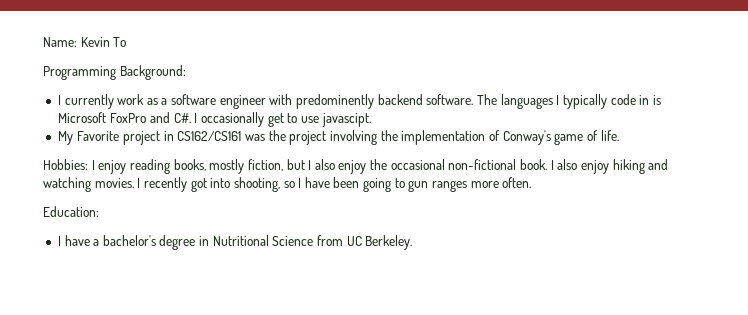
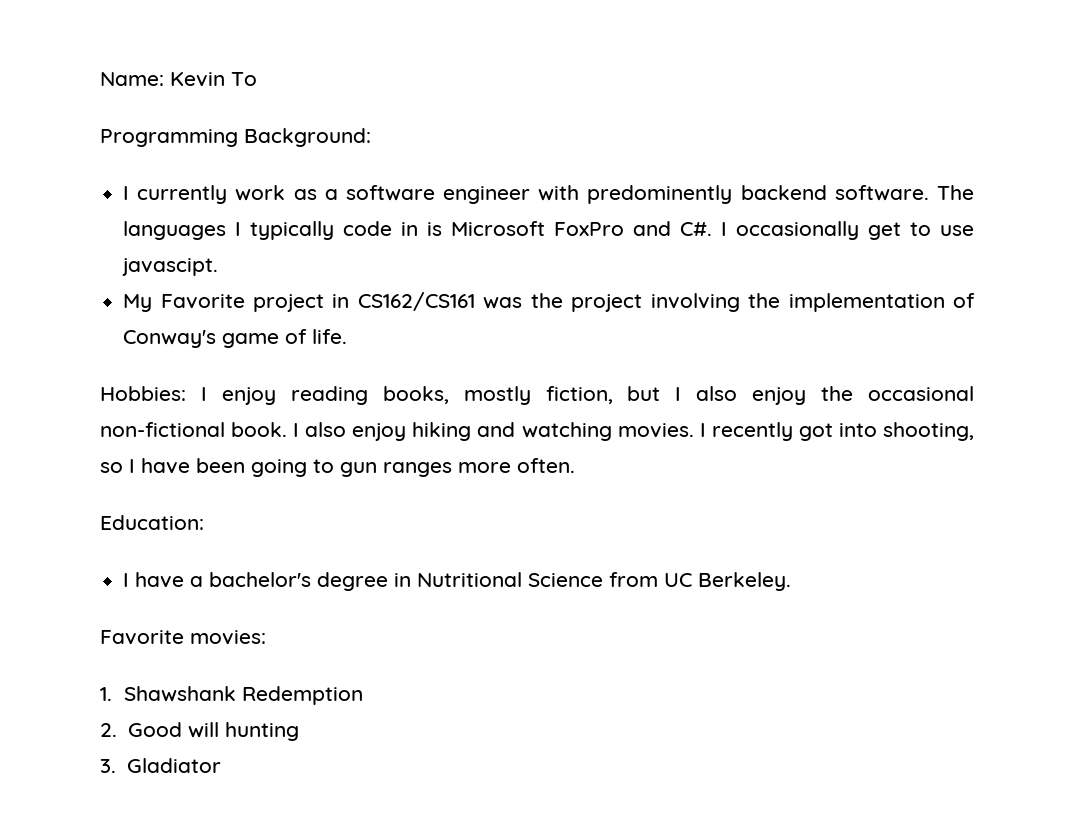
+ Favorite movies:
+ 1. Shawshank Redemption
+ 2. Good will hunting
+ 3. Gladiator

